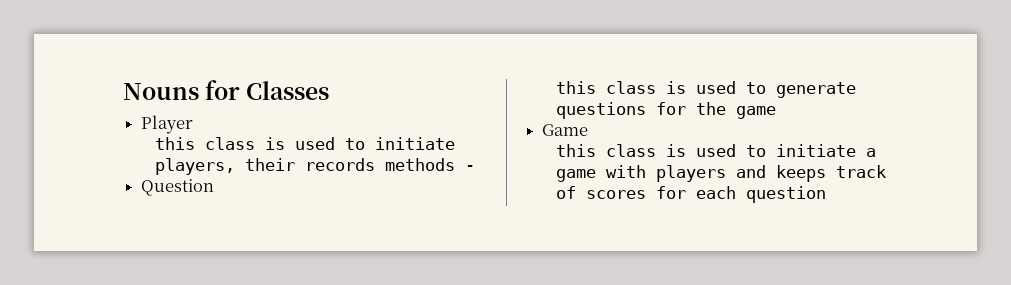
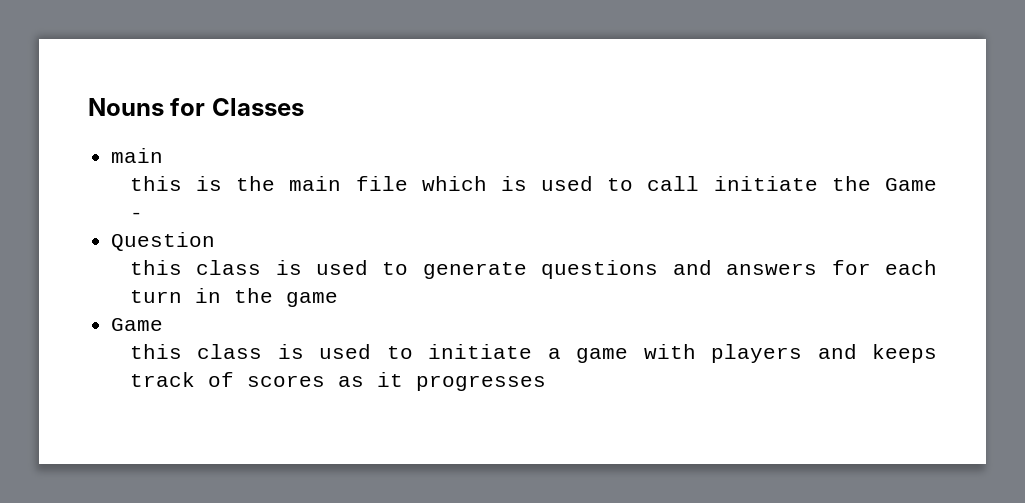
  Nouns for Classes
- Player
- this class is used to initiate players, their records methods -
+ main
+ this is the main file which is used to call initiate the Game -
- this class is used to generate questions for the game
+ this class is used to generate questions and answers for each turn in the game
- this class is used to initiate a game with players and keeps track of scores for each question
+ this class is used to initiate a game with players and keeps track of scores as it progresses

